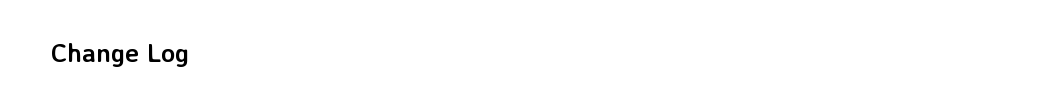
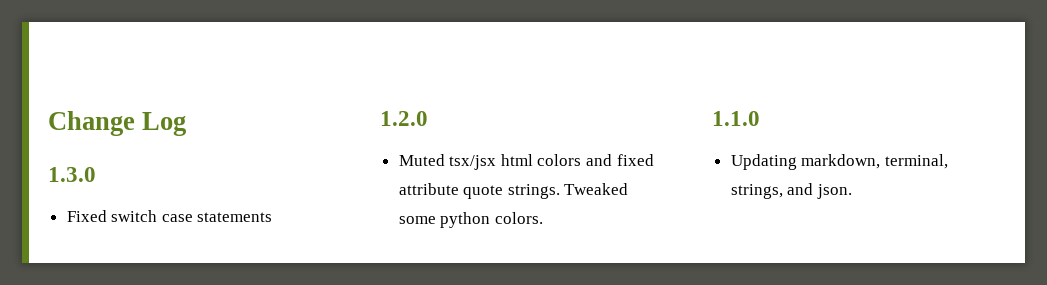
+ 1.3.0
+ Fixed switch case statements
+ 1.2.0
+ Muted tsx/jsx html colors and fixed attribute quote strings. Tweaked some python colors.
+ 1.1.0
+ Updating markdown, terminal, strings, and json.

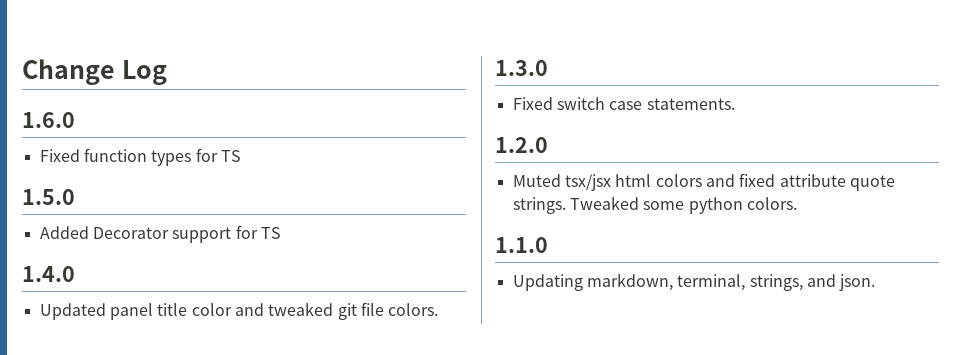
+ 1.6.0
+ Fixed function types for TS
+ 1.5.0
+ Added Decorator support for TS
+ 1.4.0
+ Updated panel title color and tweaked git file colors.
- Fixed switch case statements
+ Fixed switch case statements.

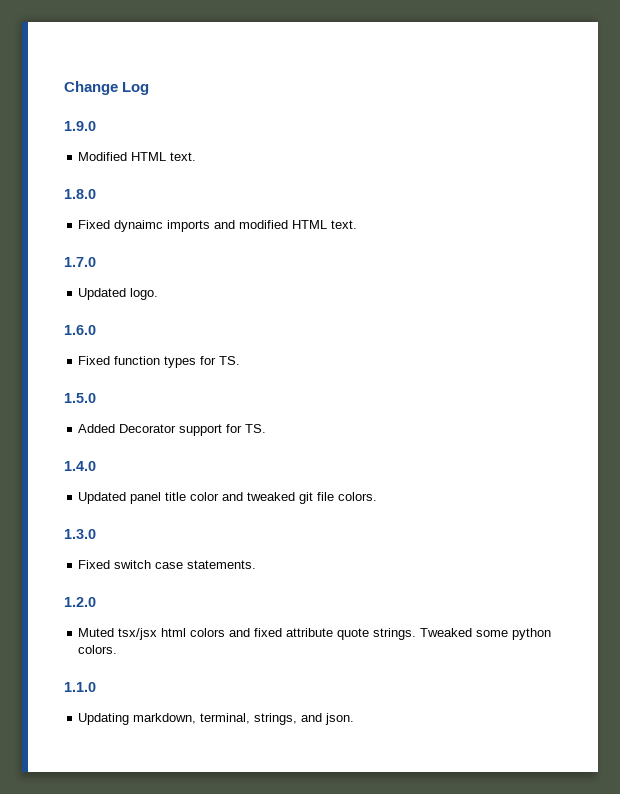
+ 1.9.0
+ Modified HTML text.
+ 1.8.0
+ Fixed dynaimc imports and modified HTML text.
+ 1.7.0
+ Updated logo.
- Fixed function types for TS
+ Fixed function types for TS.
- Added Decorator support for TS
+ Added Decorator support for TS.

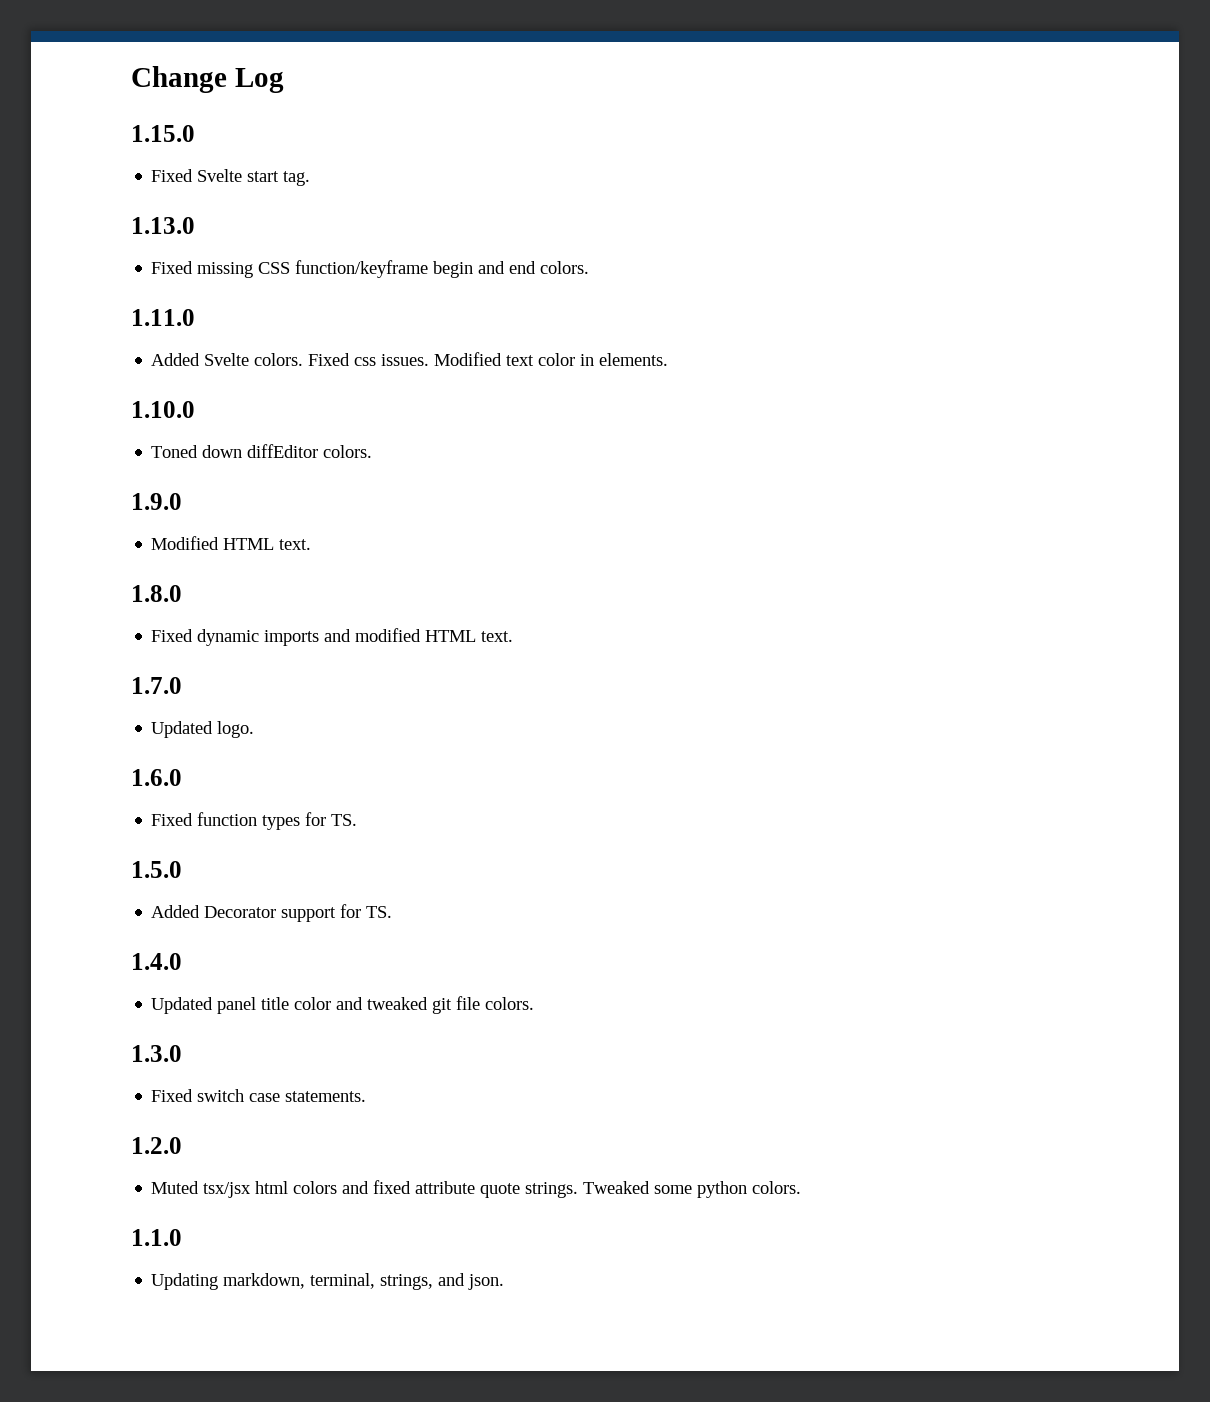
+ 1.15.0
+ Fixed Svelte start tag.
+ 1.13.0
+ Fixed missing CSS function/keyframe begin and end colors.
+ 1.11.0
+ Added Svelte colors. Fixed css issues. Modified text color in elements.
+ 1.10.0
+ Toned down diffEditor colors.
- Fixed dynaimc imports and modified HTML text.
+ Fixed dynamic imports and modified HTML text.

